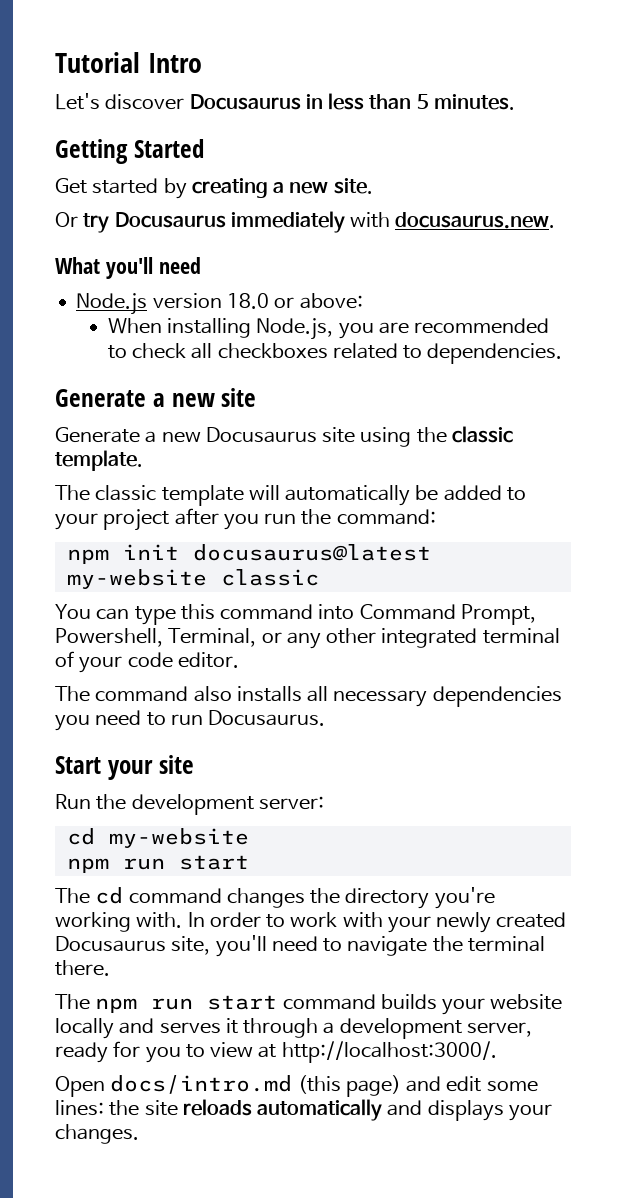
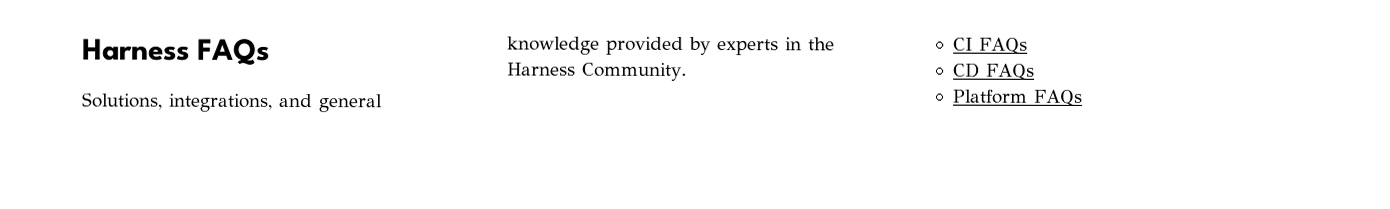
- Tutorial Intro
- Let's discover Docusaurus in less than 5 minutes.
- Getting Started
- Get started by creating a new site.
- Or try Docusaurus immediately with docusaurus.new.
- What you'll need
- Node.js version 18.0 or above:
- When installing Node.js, you are recommended to check all checkboxes related to dependencies.
- Generate a new site
- Generate a new Docusaurus site using the classic template.
- The classic template will automatically be added to your project after you run the command:
- npm init docusaurus@latest my-website classic
- You can type this command into Command Prompt, Powershell, Terminal, or any other integrated terminal of your code editor.
- The command also installs all necessary dependencies you need to run Docusaurus.
- Start your site
- Run the development server:
- cd my-website
- npm run start
- The cd command changes the directory you're working with. In order to work with your newly created Docusaurus site, you'll need to navigate the terminal there.
- The npm run start command builds your website locally and serves it through a development server, ready for you to view at http://localhost:3000/.
- Open docs/intro.md (this page) and edit some lines: the site reloads automatically and displays your changes.
+ Harness FAQs
+ Solutions, integrations, and general knowledge provided by experts in the Harness Community.
+ CI FAQs
+ CD FAQs
+ Platform FAQs

